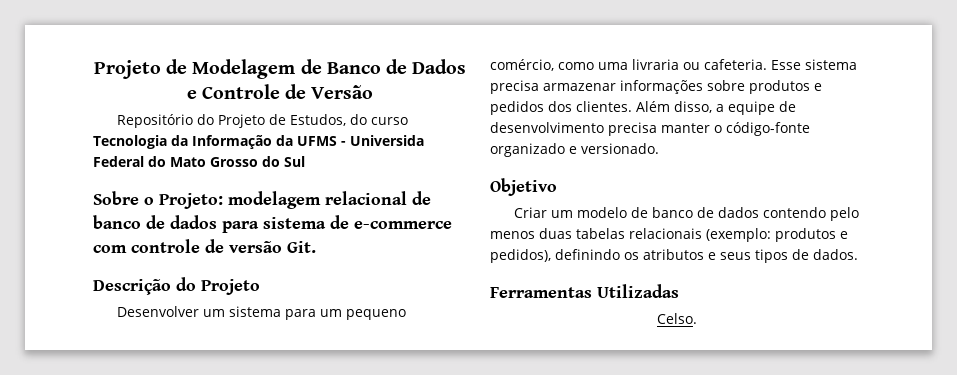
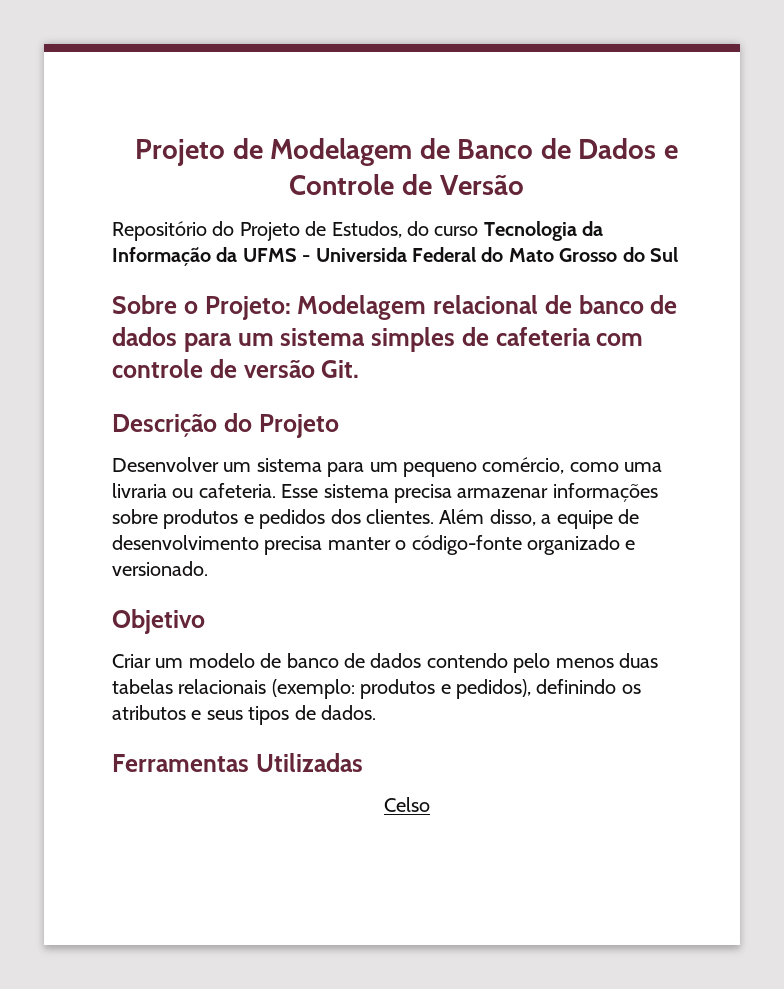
- Sobre o Projeto: modelagem relacional de banco de dados para sistema de e-commerce com controle de versão Git.
+ Sobre o Projeto: Modelagem relacional de banco de dados para um sistema simples de cafeteria com controle de versão Git.
- Celso.
+ Celso

